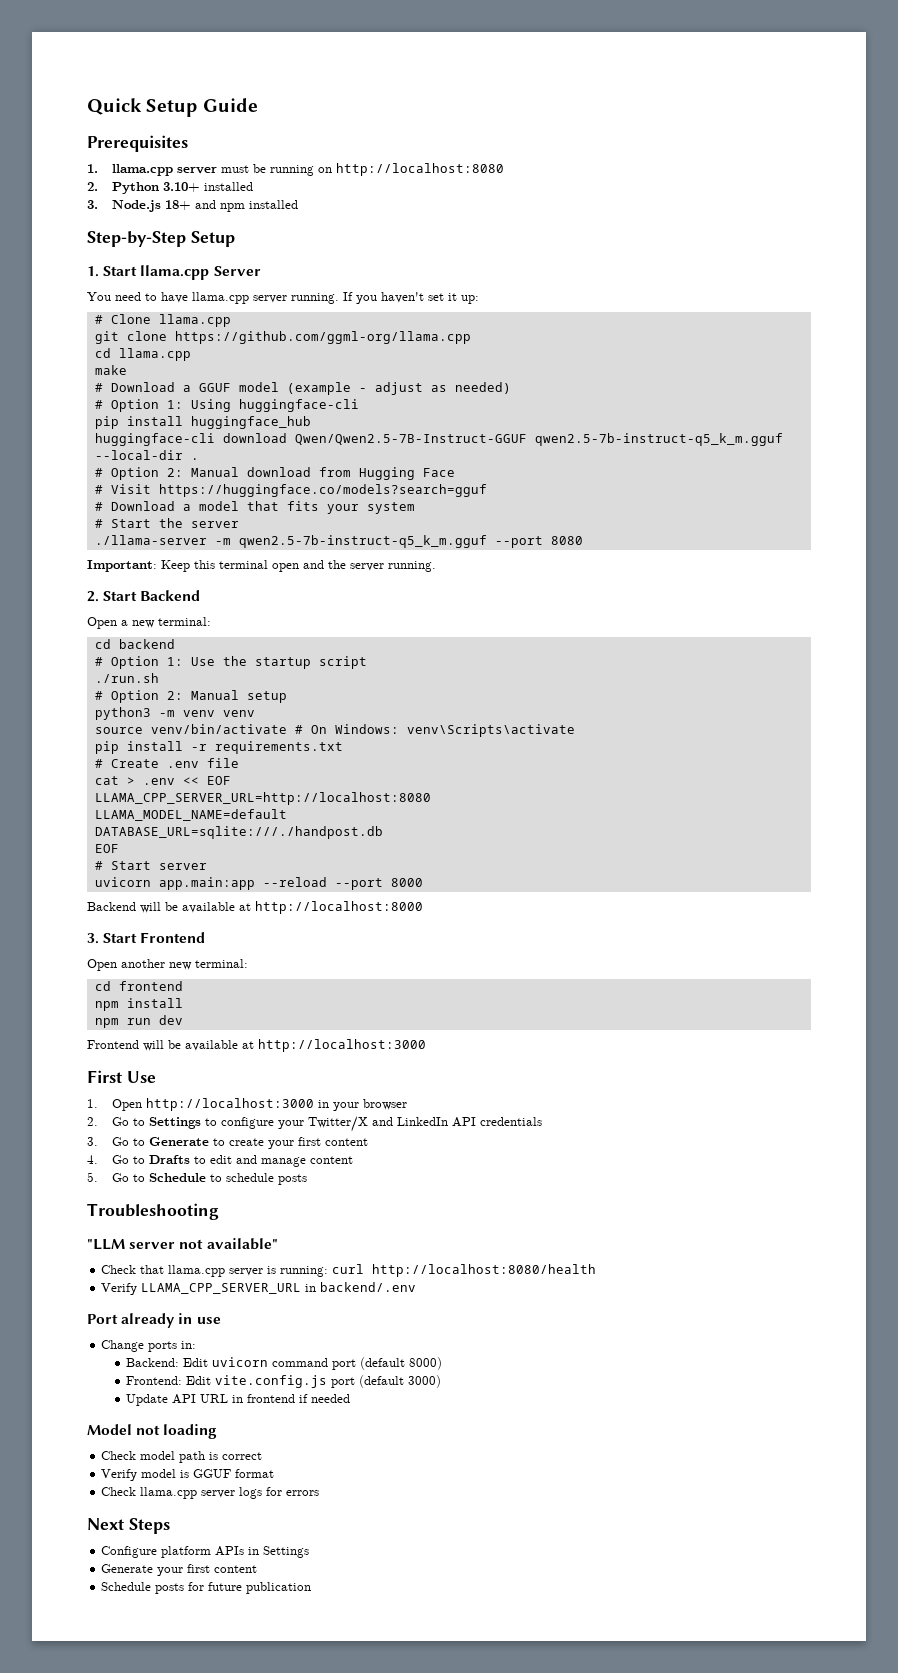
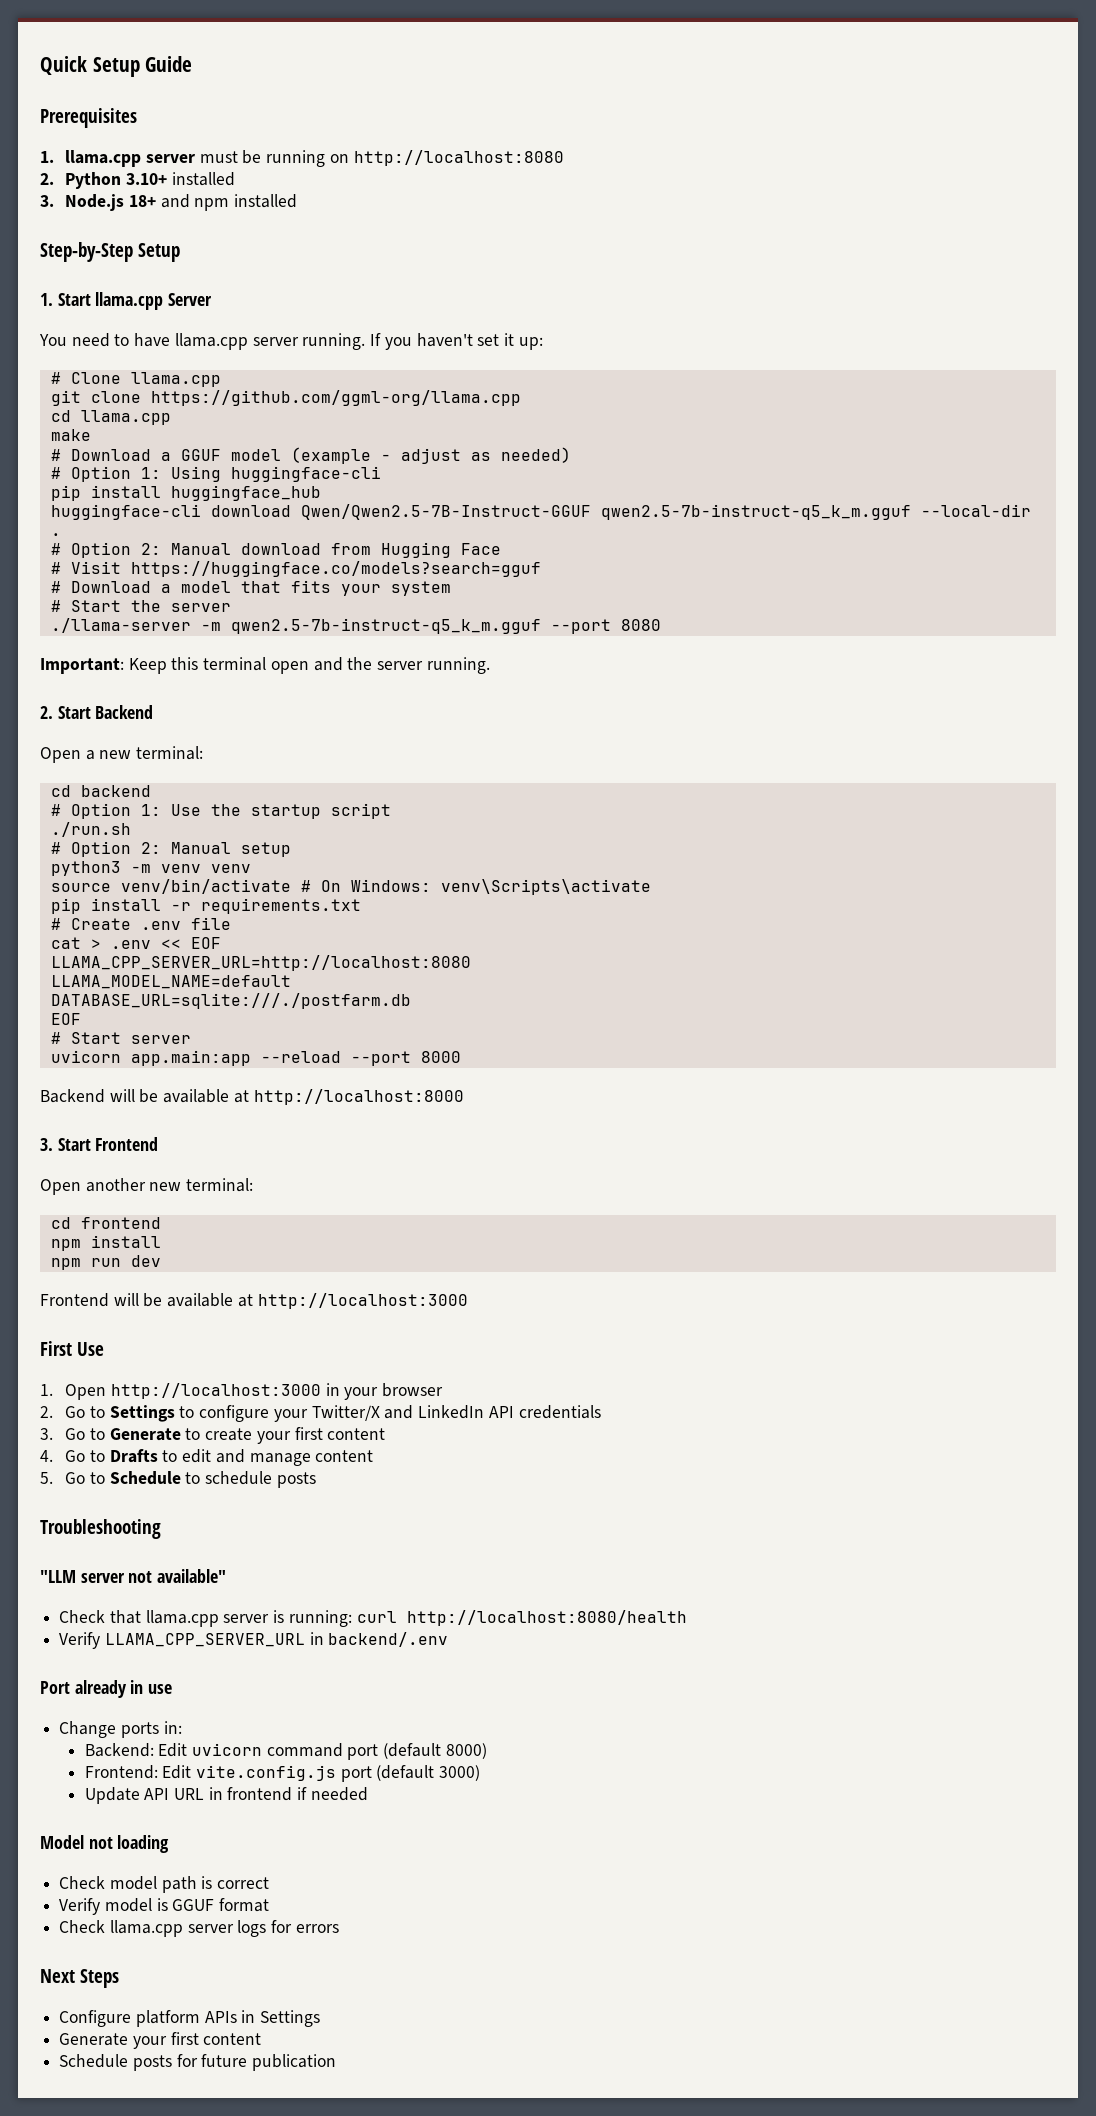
- DATABASE_URL=sqlite:///./handpost.db
+ DATABASE_URL=sqlite:///./postfarm.db

